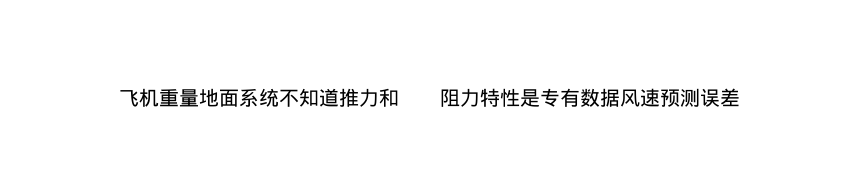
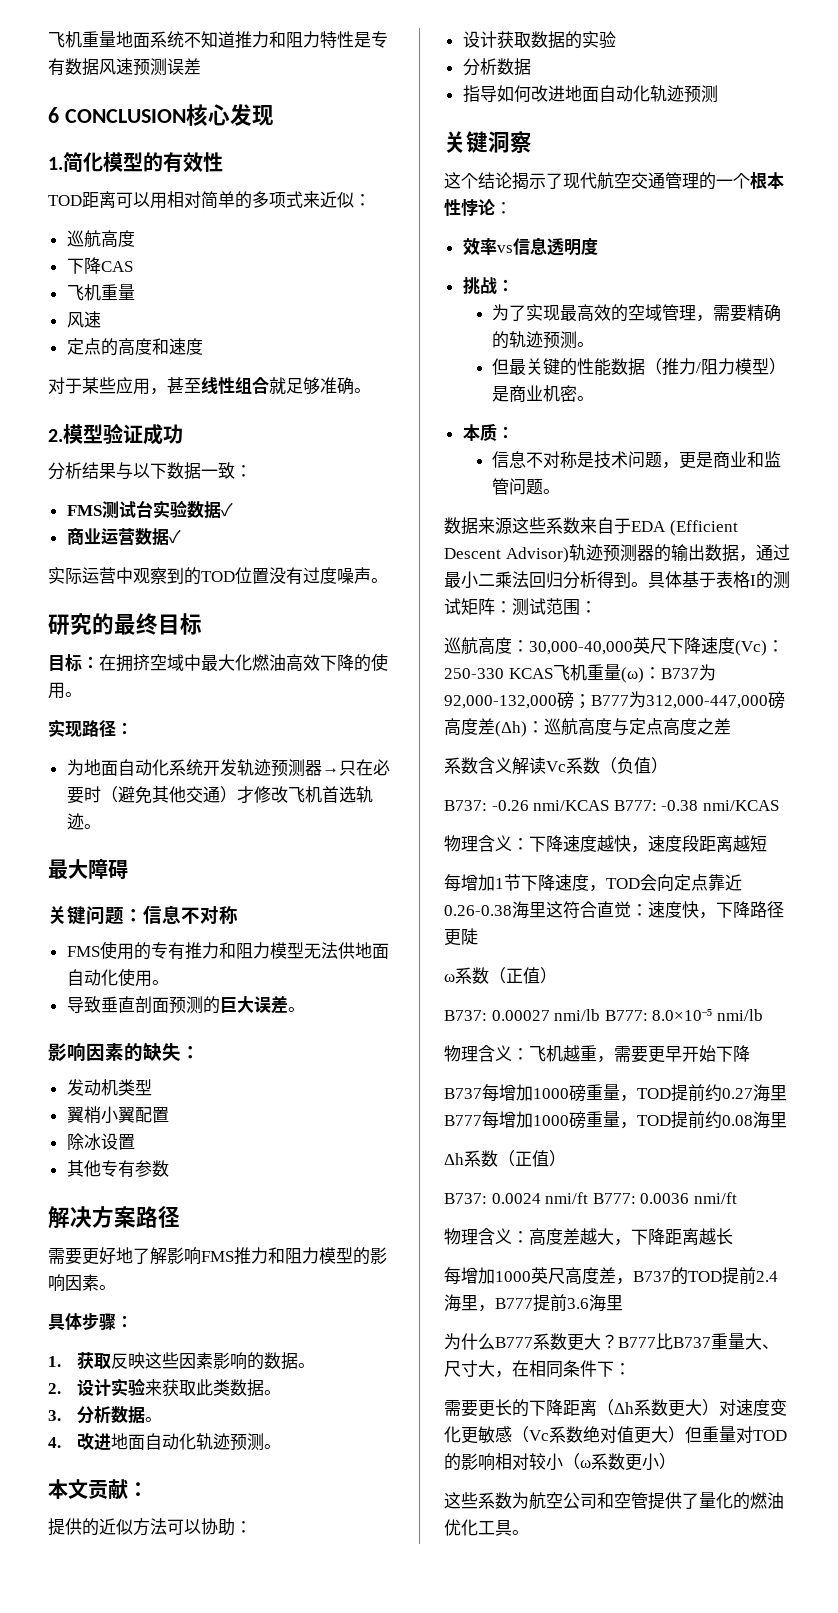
+ 6 CONCLUSION核心发现
+ 1.简化模型的有效性
+ TOD距离可以用相对简单的多项式来近似：
+ 巡航高度
+ 下降CAS
+ 飞机重量
+ 风速
+ 定点的高度和速度
+ 对于某些应用，甚至线性组合就足够准确。
+ 2.模型验证成功
+ 分析结果与以下数据一致：
+ FMS测试台实验数据✓
+ 商业运营数据✓
+ 实际运营中观察到的TOD位置没有过度噪声。
+ 研究的最终目标
+ 目标：在拥挤空域中最大化燃油高效下降的使用。
+ 实现路径：
+ 为地面自动化系统开发轨迹预测器→只在必要时（避免其他交通）才修改飞机首选轨迹。
+ 最大障碍
+ 关键问题：信息不对称
+ FMS使用的专有推力和阻力模型无法供地面自动化使用。
+ 导致垂直剖面预测的巨大误差。
+ 影响因素的缺失：
+ 发动机类型
+ 翼梢小翼配置
+ 除冰设置
+ 其他专有参数
+ 解决方案路径
+ 需要更好地了解影响FMS推力和阻力模型的影响因素。
+ 具体步骤：
+ 1.获取反映这些因素影响的数据。
+ 2.设计实验来获取此类数据。
+ 3.分析数据。
+ 4.改进地面自动化轨迹预测。
+ 本文贡献：
+ 提供的近似方法可以协助：
+ 设计获取数据的实验
+ 分析数据
+ 指导如何改进地面自动化轨迹预测
+ 关键洞察
+ 这个结论揭示了现代航空交通管理的一个根本性悖论：
+ 效率vs信息透明度
+ 挑战：
+ 为了实现最高效的空域管理，需要精确的轨迹预测。
+ 但最关键的性能数据（推力/阻力模型）是商业机密。
+ 本质：
+ 信息不对称是技术问题，更是商业和监管问题。
+ 数据来源这些系数来自于EDA (Efficient Descent Advisor)轨迹预测器的输出数据，通过最小二乘法回归分析得到。具体基于表格I的测试矩阵：测试范围：
+ 巡航高度：30,000-40,000英尺下降速度(Vc)：250-330 KCAS飞机重量(ω)：B737为92,000-132,000磅；B777为312,000-447,000磅高度差(Δh)：巡航高度与定点高度之差
+ 系数含义解读Vc系数（负值）
+ B737: -0.26 nmi/KCAS B777: -0.38 nmi/KCAS
+ 物理含义：下降速度越快，速度段距离越短
+ 每增加1节下降速度，TOD会向定点靠近0.26-0.38海里这符合直觉：速度快，下降路径更陡
+ ω系数（正值）
+ B737: 0.00027 nmi/lb B777: 8.0×10⁻⁵ nmi/lb
+ 物理含义：飞机越重，需要更早开始下降
+ B737每增加1000磅重量，TOD提前约0.27海里B777每增加1000磅重量，TOD提前约0.08海里
+ Δh系数（正值）
+ B737: 0.0024 nmi/ft B777: 0.0036 nmi/ft
+ 物理含义：高度差越大，下降距离越长
+ 每增加1000英尺高度差，B737的TOD提前2.4海里，B777提前3.6海里
+ 为什么B777系数更大？B777比B737重量大、尺寸大，在相同条件下：
+ 需要更长的下降距离（Δh系数更大）对速度变化更敏感（Vc系数绝对值更大）但重量对TOD的影响相对较小（ω系数更小）
+ 这些系数为航空公司和空管提供了量化的燃油优化工具。

